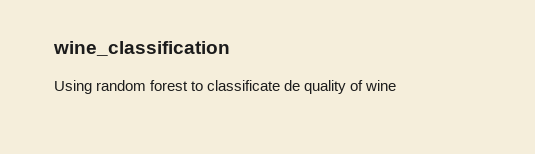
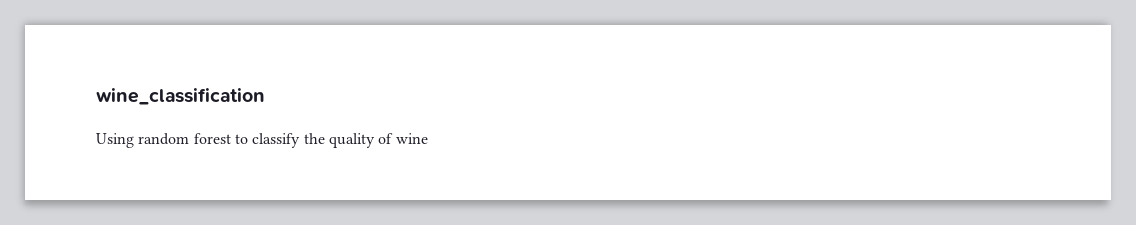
- Using random forest to classificate de quality of wine
+ Using random forest to classify the quality of wine

